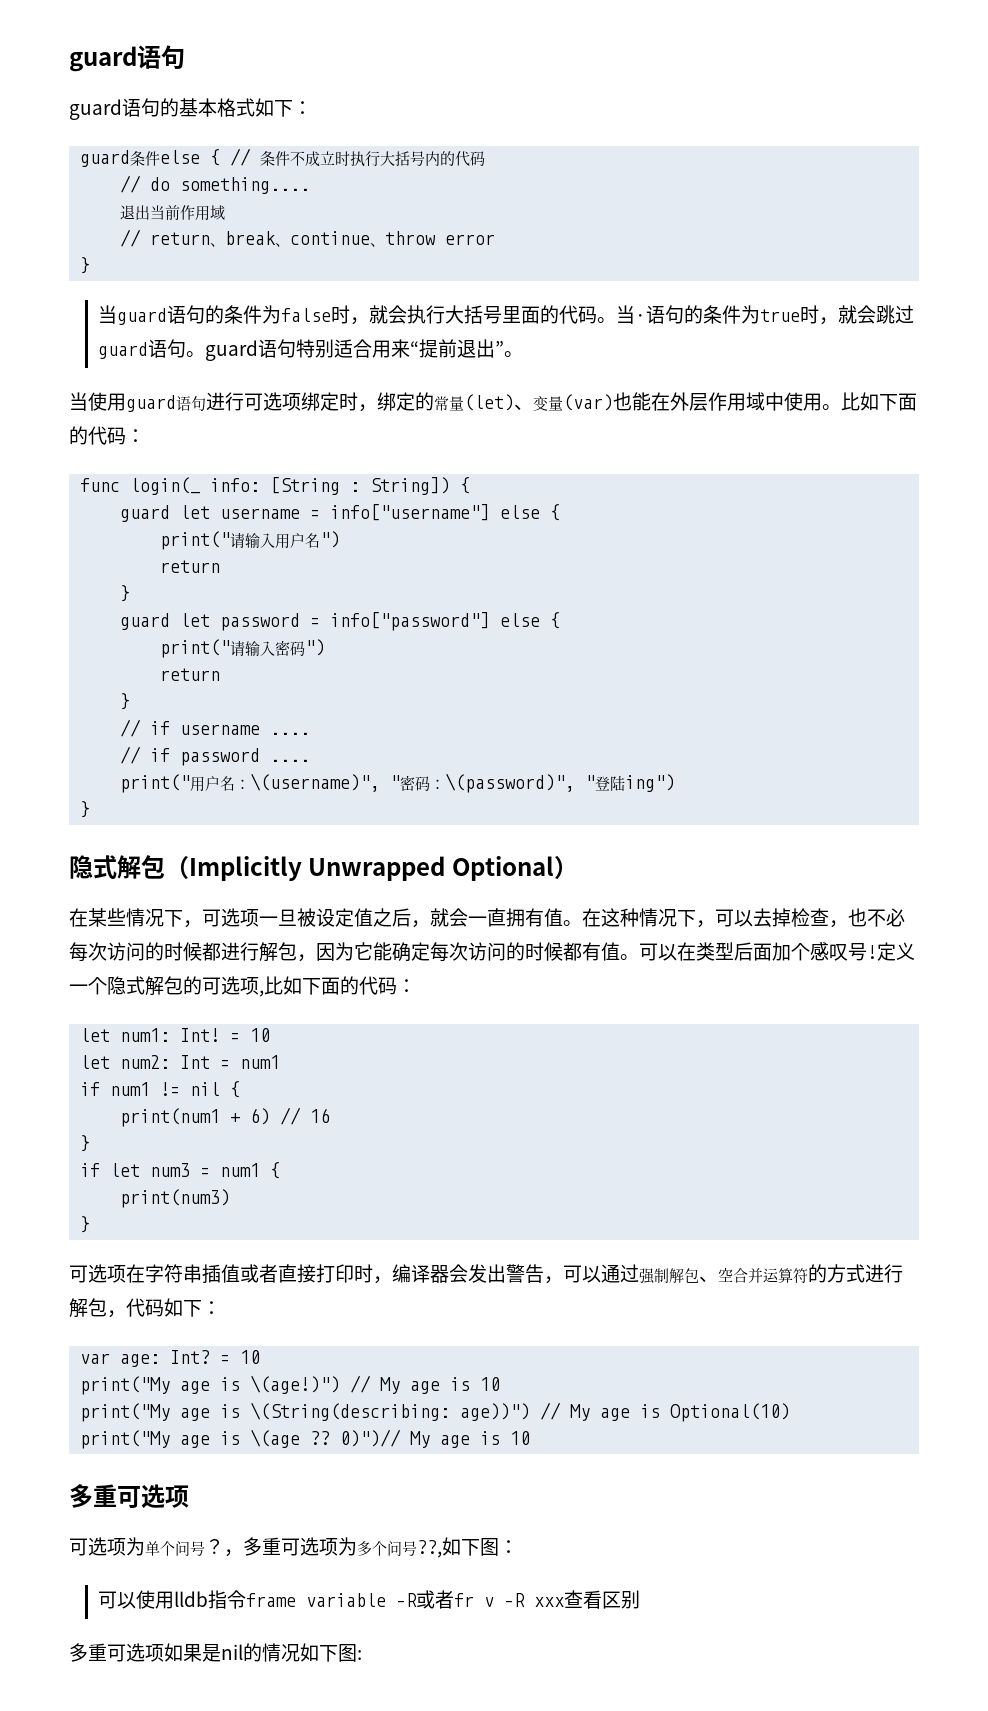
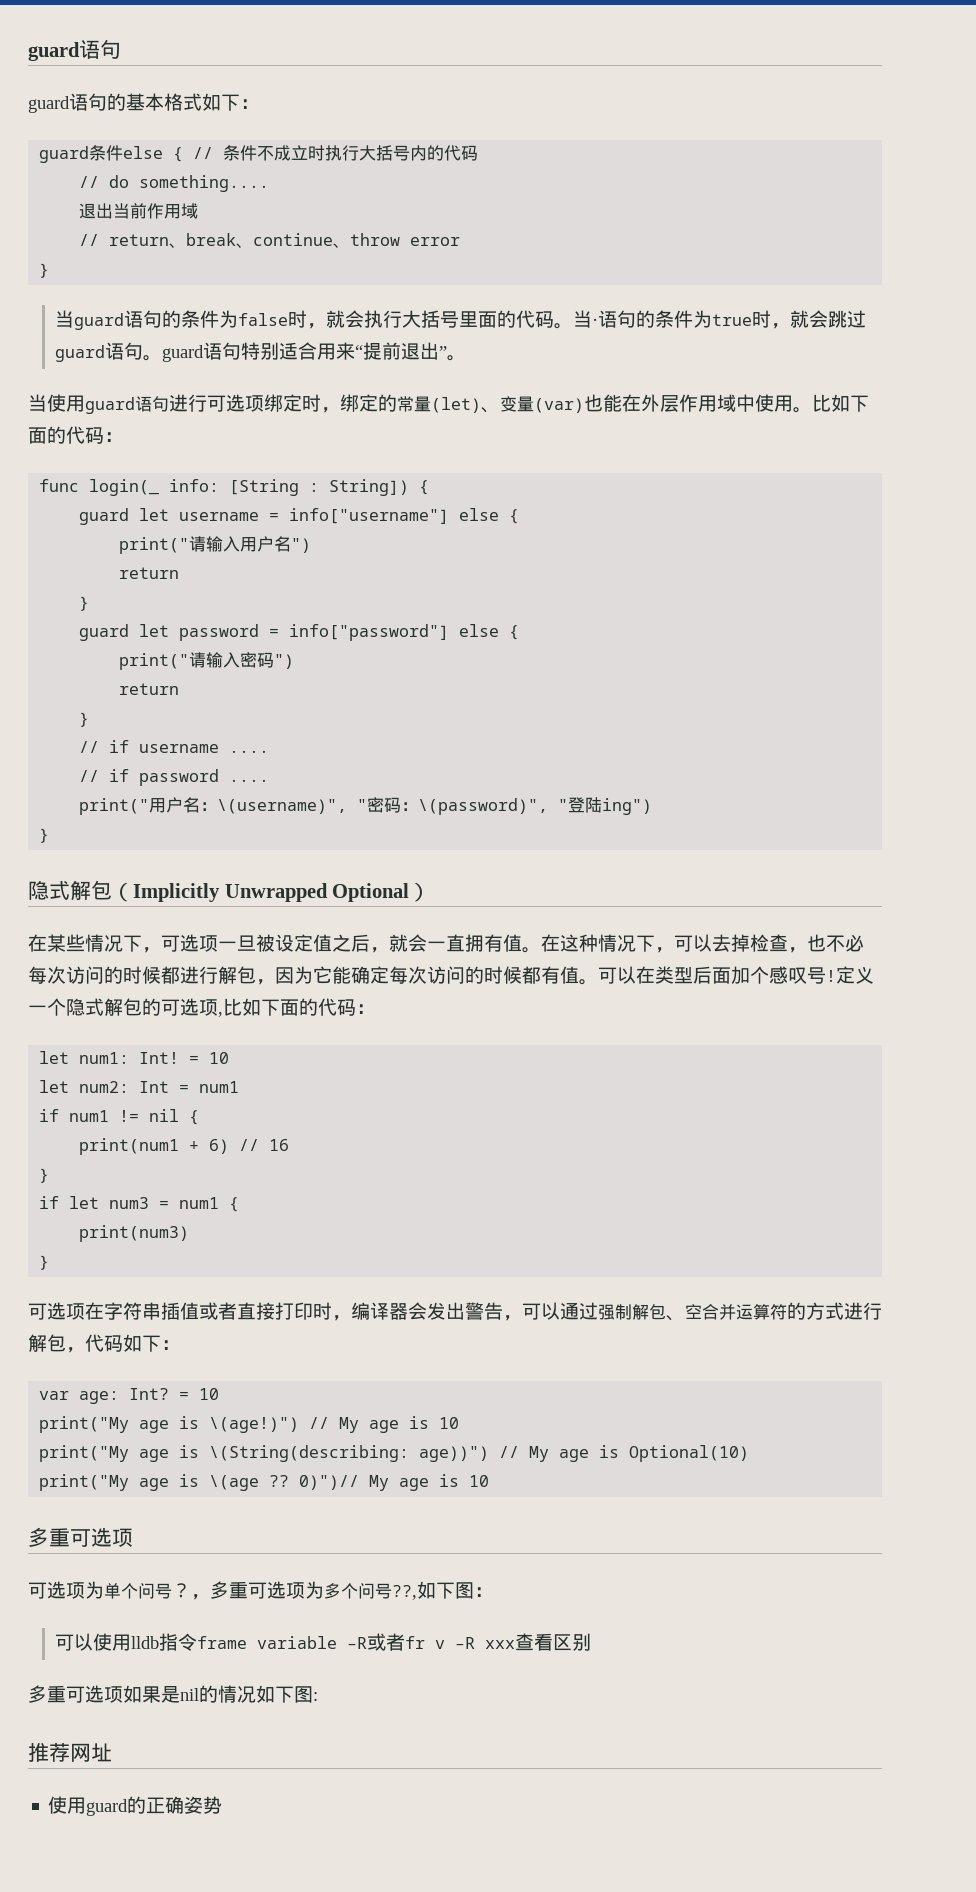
+ 推荐网址
+ 使用guard的正确姿势

